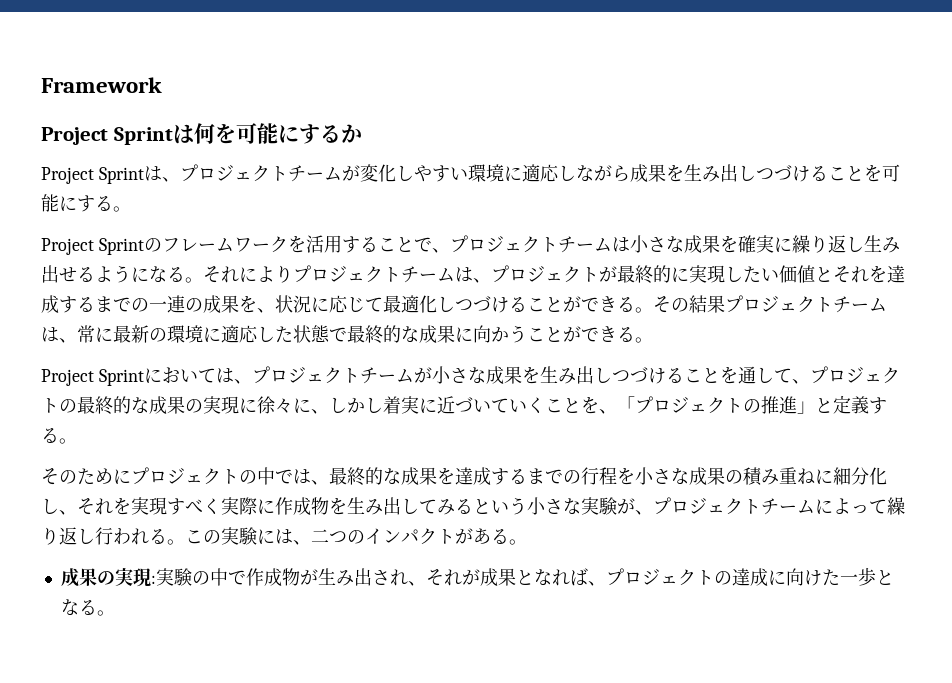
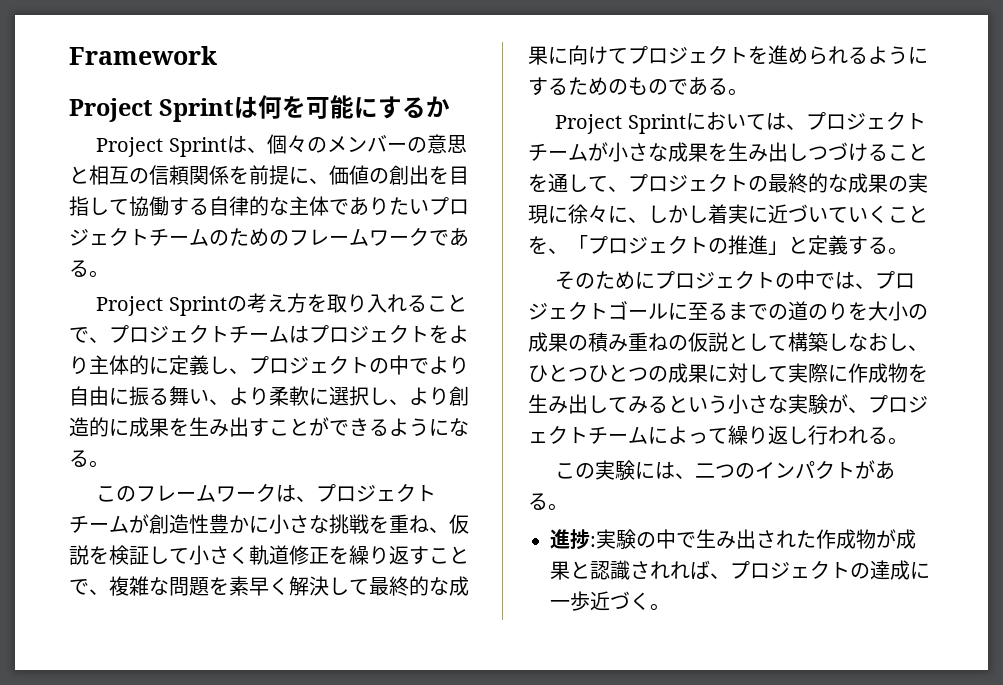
- Project Sprintは、プロジェクトチームが変化しやすい環境に適応しながら成果を生み出しつづけることを可能にする。
- Project Sprintのフレームワークを活用することで、プロジェクトチームは小さな成果を確実に繰り返し生み出せるようになる。それによりプロジェクトチームは、プロジェクトが最終的に実現したい価値とそれを達成するまでの一連の成果を、状況に応じて最適化しつづけることができる。その結果プロジェクトチームは、常に最新の環境に適応した状態で最終的な成果に向かうことができる。
+ Project Sprintは、個々のメンバーの意思と相互の信頼関係を前提に、価値の創出を目指して協働する自律的な主体でありたいプロジェクトチームのためのフレームワークである。
+ Project Sprintの考え方を取り入れることで、プロジェクトチームはプロジェクトをより主体的に定義し、プロジェクトの中でより自由に振る舞い、より柔軟に選択し、より創造的に成果を生み出すことができるようになる。
+ このフレームワークは、プロジェクトチームが創造性豊かに小さな挑戦を重ね、仮説を検証して小さく軌道修正を繰り返すことで、複雑な問題を素早く解決して最終的な成果に向けてプロジェクトを進められるようにするためのものである。
- そのためにプロジェクトの中では、最終的な成果を達成するまでの行程を小さな成果の積み重ねに細分化し、それを実現すべく実際に作成物を生み出してみるという小さな実験が、プロジェクトチームによって繰り返し行われる。この実験には、二つのインパクトがある。
+ そのためにプロジェクトの中では、プロジェクトゴールに至るまでの道のりを大小の成果の積み重ねの仮説として構築しなおし、ひとつひとつの成果に対して実際に作成物を生み出してみるという小さな実験が、プロジェクトチームによって繰り返し行われる。
+ この実験には、二つのインパクトがある。
- 成果の実現:実験の中で作成物が生み出され、それが成果となれば、プロジェクトの達成に向けた一歩となる。
+ 進捗:実験の中で生み出された作成物が成果と認識されれば、プロジェクトの達成に一歩近づく。

